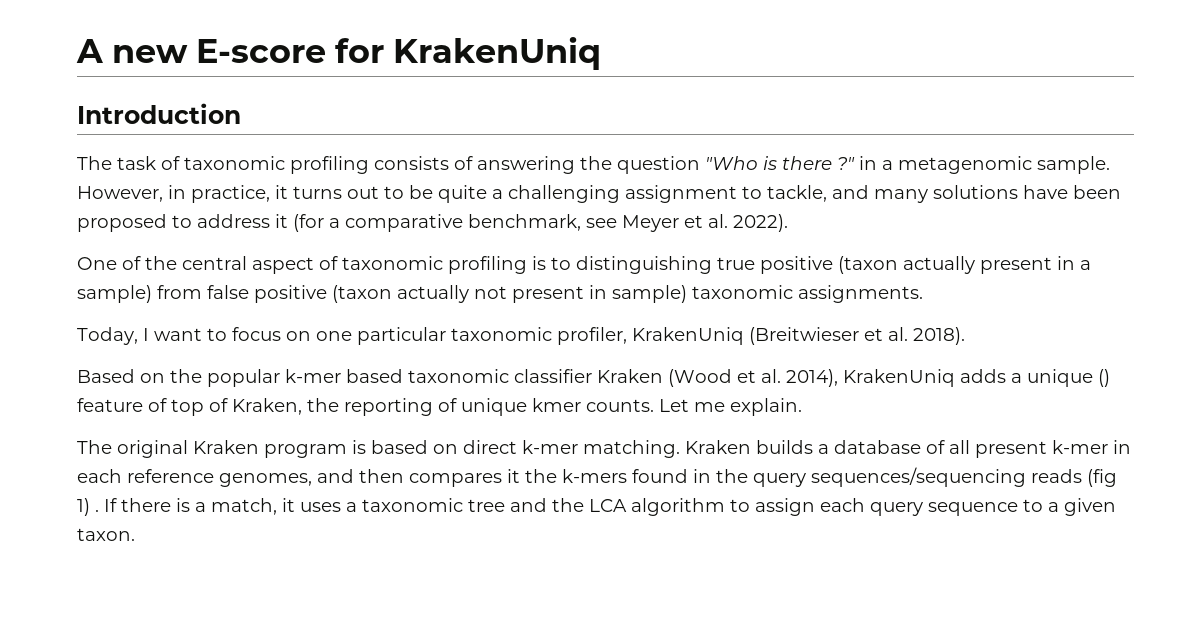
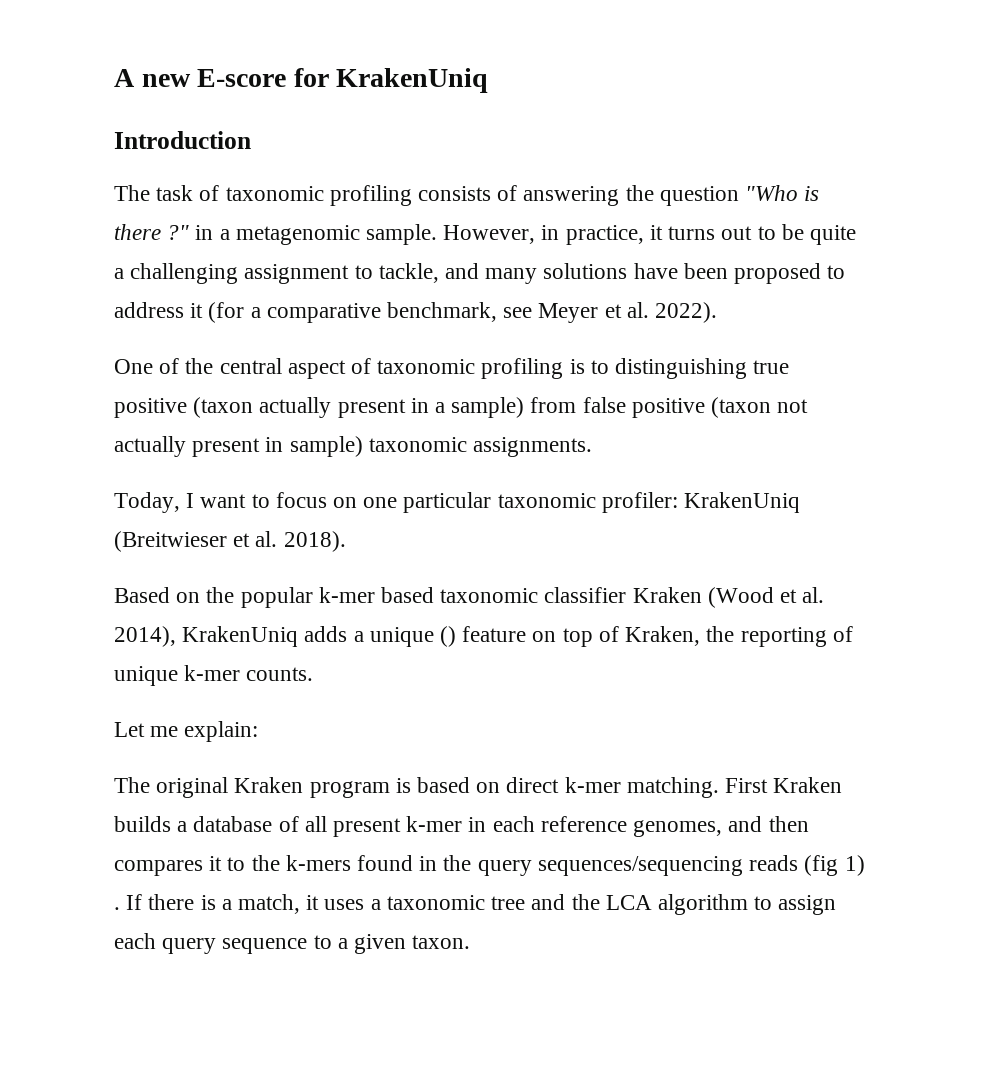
- One of the central aspect of taxonomic profiling is to distinguishing true positive (taxon actually present in a sample) from false positive (taxon actually not present in sample) taxonomic assignments.
+ One of the central aspect of taxonomic profiling is to distinguishing true positive (taxon actually present in a sample) from false positive (taxon not actually present in sample) taxonomic assignments.
- Today, I want to focus on one particular taxonomic profiler, KrakenUniq (Breitwieser et al. 2018).
+ Today, I want to focus on one particular taxonomic profiler: KrakenUniq (Breitwieser et al. 2018).
- Based on the popular k-mer based taxonomic classifier Kraken (Wood et al. 2014), KrakenUniq adds a unique () feature of top of Kraken, the reporting of unique kmer counts. Let me explain.
+ Based on the popular k-mer based taxonomic classifier Kraken (Wood et al. 2014), KrakenUniq adds a unique () feature on top of Kraken, the reporting of unique k-mer counts.
+ Let me explain:
- Kraken builds a database of all present k-mer in each reference genomes, and then compares it the k-mers found in the query sequences/sequencing reads (fig 1) .
+ First Kraken builds a database of all present k-mer in each reference genomes, and then compares it to the k-mers found in the query sequences/sequencing reads (fig 1) .

